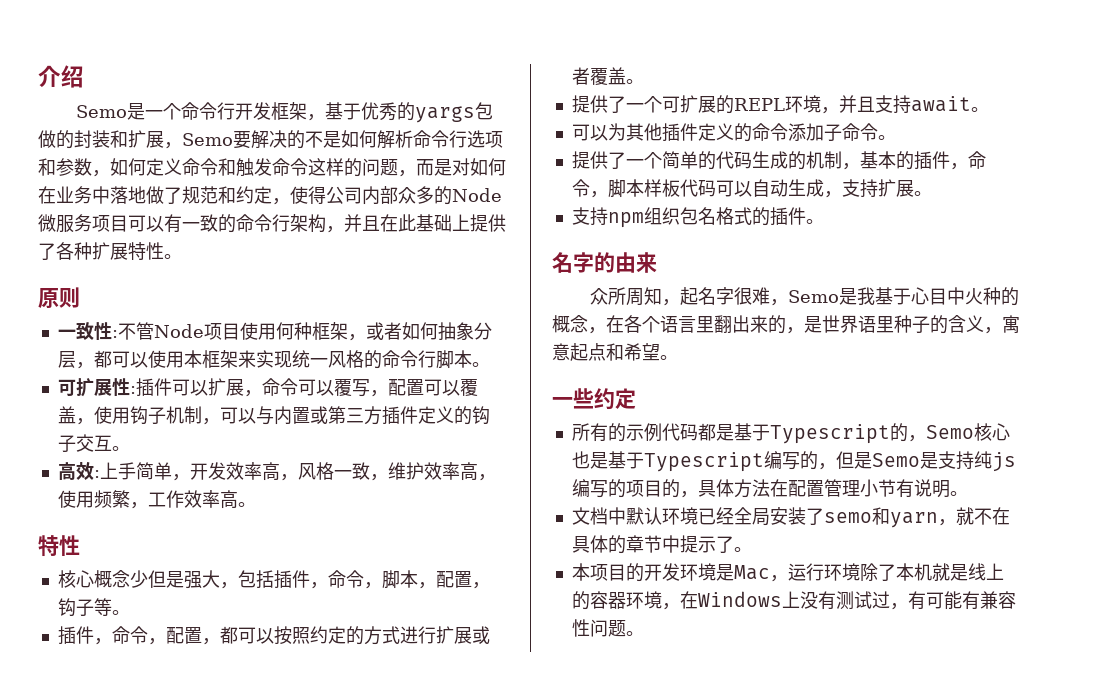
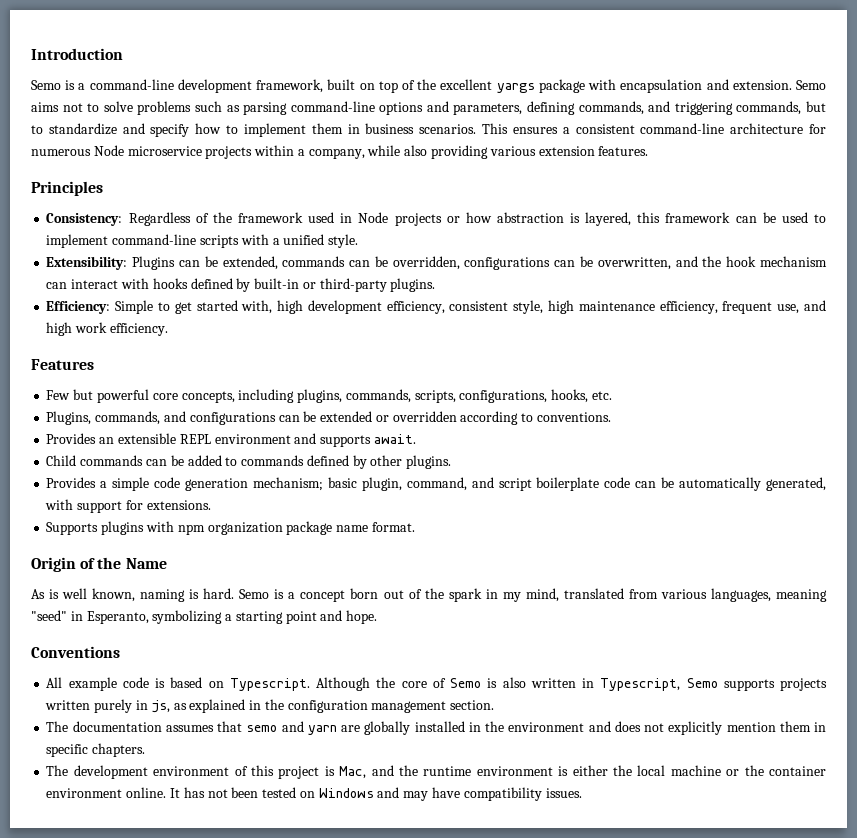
- 介绍
- Semo是一个命令行开发框架，基于优秀的yargs包做的封装和扩展，Semo要解决的不是如何解析命令行选项和参数，如何定义命令和触发命令这样的问题，而是对如何在业务中落地做了规范和约定，使得公司内部众多的Node微服务项目可以有一致的命令行架构，并且在此基础上提供了各种扩展特性。
- 原则
- 一致性:不管Node项目使用何种框架，或者如何抽象分层，都可以使用本框架来实现统一风格的命令行脚本。
- 可扩展性:插件可以扩展，命令可以覆写，配置可以覆盖，使用钩子机制，可以与内置或第三方插件定义的钩子交互。
- 高效:上手简单，开发效率高，风格一致，维护效率高，使用频繁，工作效率高。
- 特性
- 核心概念少但是强大，包括插件，命令，脚本，配置，钩子等。
- 插件，命令，配置，都可以按照约定的方式进行扩展或者覆盖。
- 提供了一个可扩展的REPL环境，并且支持await。
- 可以为其他插件定义的命令添加子命令。
- 提供了一个简单的代码生成的机制，基本的插件，命令，脚本样板代码可以自动生成，支持扩展。
- 支持npm组织包名格式的插件。
- 名字的由来
- 众所周知，起名字很难，Semo是我基于心目中火种的概念，在各个语言里翻出来的，是世界语里种子的含义，寓意起点和希望。
- 一些约定
- 所有的示例代码都是基于Typescript的，Semo核心也是基于Typescript编写的，但是Semo是支持纯js编写的项目的，具体方法在配置管理小节有说明。
- 文档中默认环境已经全局安装了semo和yarn，就不在具体的章节中提示了。
- 本项目的开发环境是Mac，运行环境除了本机就是线上的容器环境，在Windows上没有测试过，有可能有兼容性问题。
+ Introduction
+ Semo is a command-line development framework, built on top of the excellent yargs package with encapsulation and extension. Semo aims not to solve problems such as parsing command-line options and parameters, defining commands, and triggering commands, but to standardize and specify how to implement them in business scenarios. This ensures a consistent command-line architecture for numerous Node microservice projects within a company, while also providing various extension features.
+ Principles
+ Consistency: Regardless of the framework used in Node projects or how abstraction is layered, this framework can be used to implement command-line scripts with a unified style.
+ Extensibility: Plugins can be extended, commands can be overridden, configurations can be overwritten, and the hook mechanism can interact with hooks defined by built-in or third-party plugins.
+ Efficiency: Simple to get started with, high development efficiency, consistent style, high maintenance efficiency, frequent use, and high work efficiency.
+ Features
+ Few but powerful core concepts, including plugins, commands, scripts, configurations, hooks, etc.
+ Plugins, commands, and configurations can be extended or overridden according to conventions.
+ Provides an extensible REPL environment and supports await.
+ Child commands can be added to commands defined by other plugins.
+ Provides a simple code generation mechanism; basic plugin, command, and script boilerplate code can be automatically generated, with support for extensions.
+ Supports plugins with npm organization package name format.
+ Origin of the Name
+ As is well known, naming is hard. Semo is a concept born out of the spark in my mind, translated from various languages, meaning "seed" in Esperanto, symbolizing a starting point and hope.
+ Conventions
+ All example code is based on Typescript. Although the core of Semo is also written in Typescript, Semo supports projects written purely in js, as explained in the configuration management section.
+ The documentation assumes that semo and yarn are globally installed in the environment and does not explicitly mention them in specific chapters.
+ The development environment of this project is Mac, and the runtime environment is either the local machine or the container environment online. It has not been tested on Windows and may have compatibility issues.

